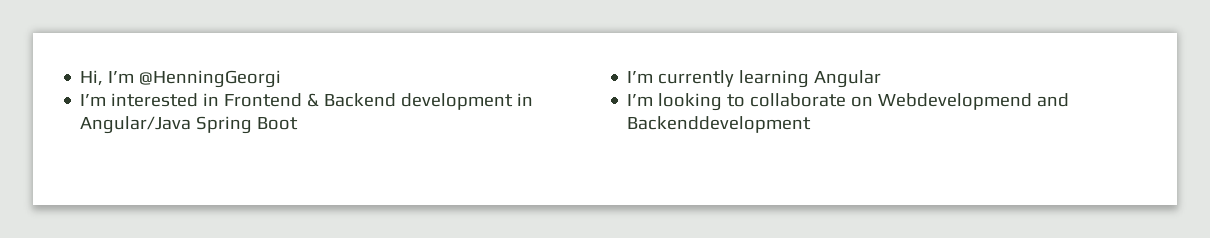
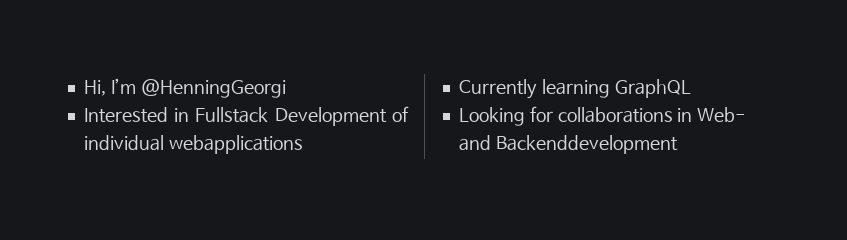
- I’m interested in Frontend & Backend development in Angular/Java Spring Boot
- I’m currently learning Angular
- I’m looking to collaborate on Webdevelopmend and Backenddevelopment
+ Interested in Fullstack Development of individual webapplications
+ Currently learning GraphQL
+ Looking for collaborations in Web- and Backenddevelopment

